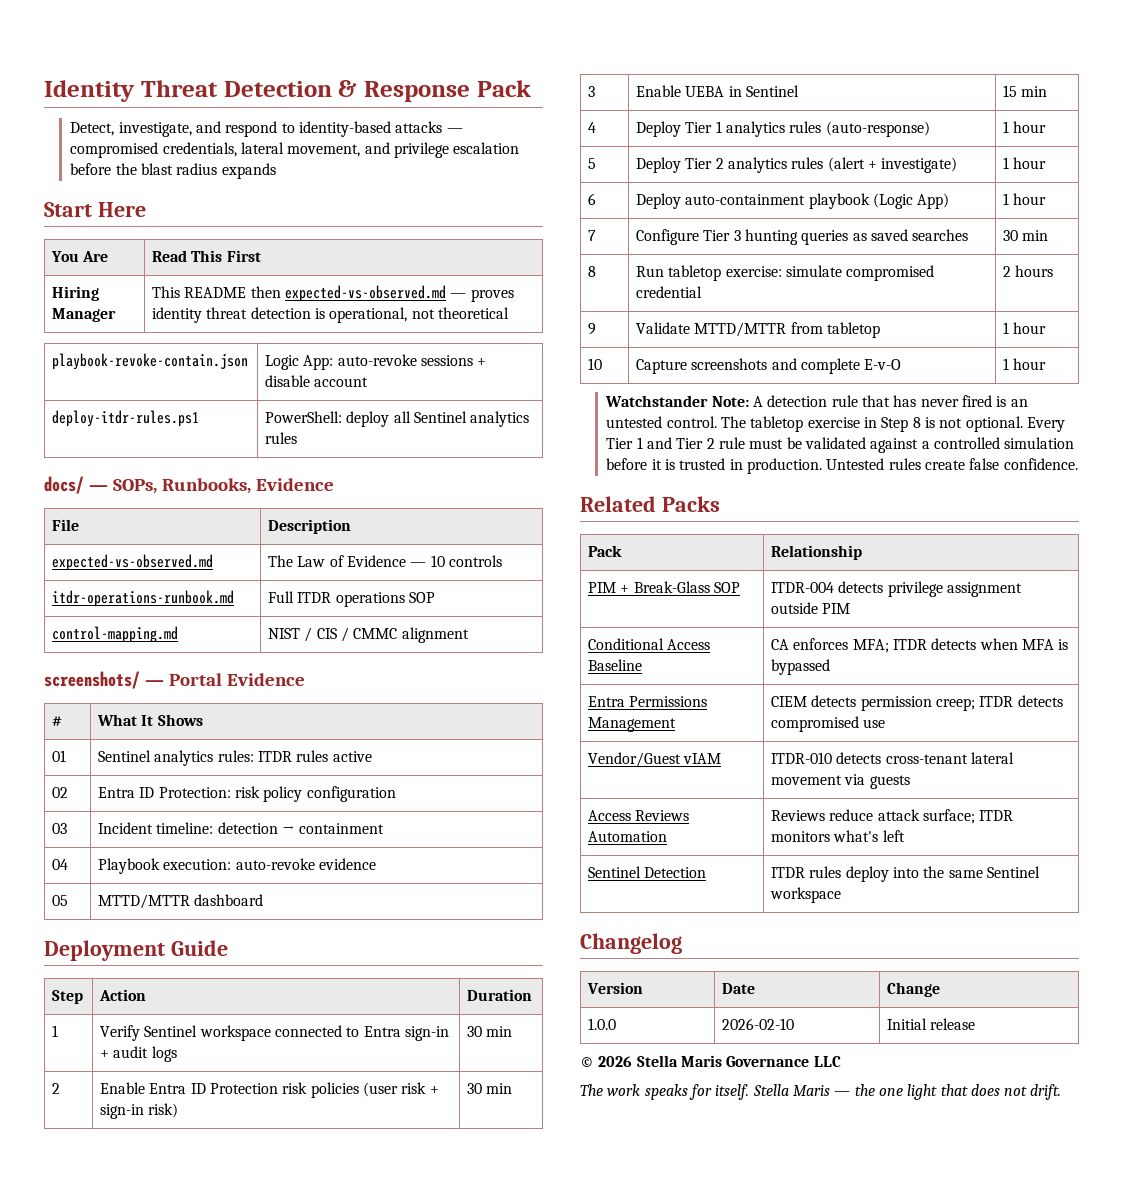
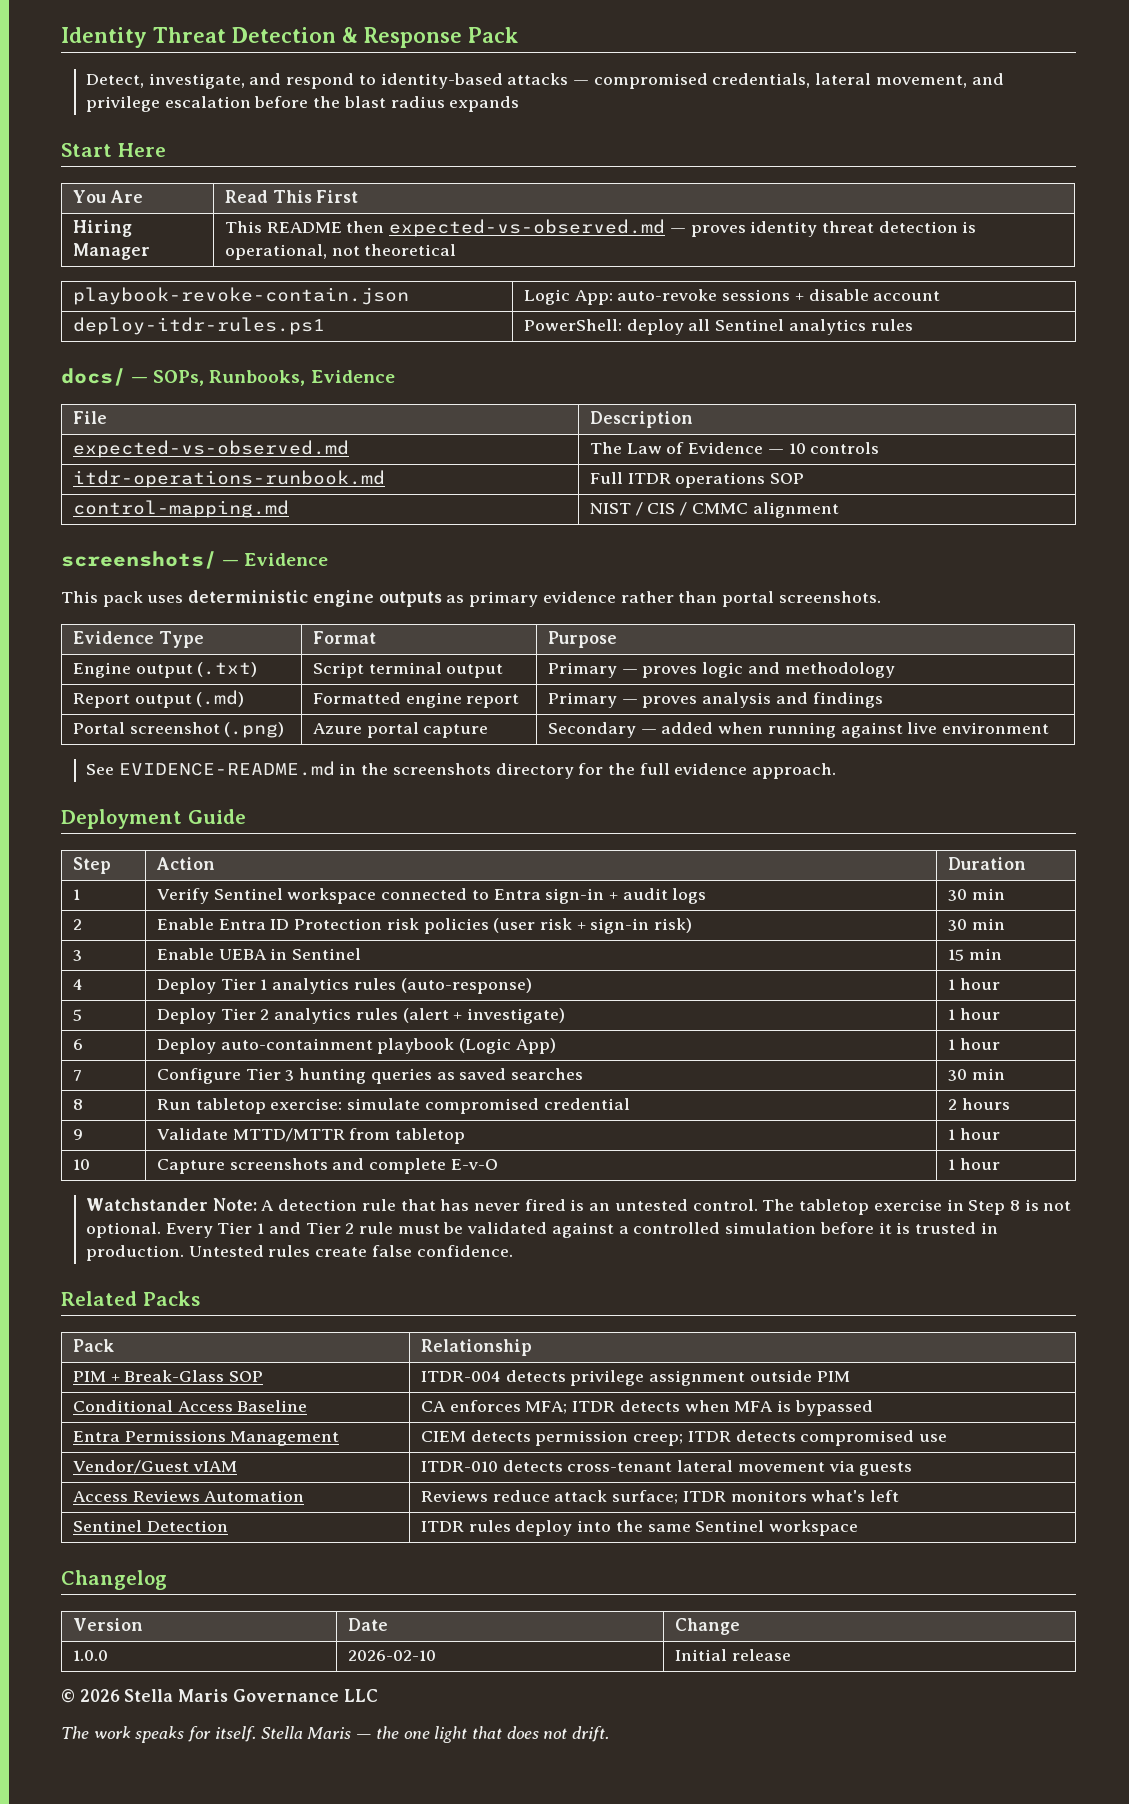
- screenshots/ — Portal Evidence
- # | What It Shows
- 01 | Sentinel analytics rules: ITDR rules active
- 02 | Entra ID Protection: risk policy configuration
- 03 | Incident timeline: detection → containment
- 04 | Playbook execution: auto-revoke evidence
- 05 | MTTD/MTTR dashboard
+ screenshots/ — Evidence
+ This pack uses deterministic engine outputs as primary evidence rather than portal screenshots.
+ Evidence Type | Format | Purpose
+ Engine output (.txt) | Script terminal output | Primary — proves logic and methodology
+ Report output (.md) | Formatted engine report | Primary — proves analysis and findings
+ Portal screenshot (.png) | Azure portal capture | Secondary — added when running against live environment
+ See EVIDENCE-README.md in the screenshots directory for the full evidence approach.

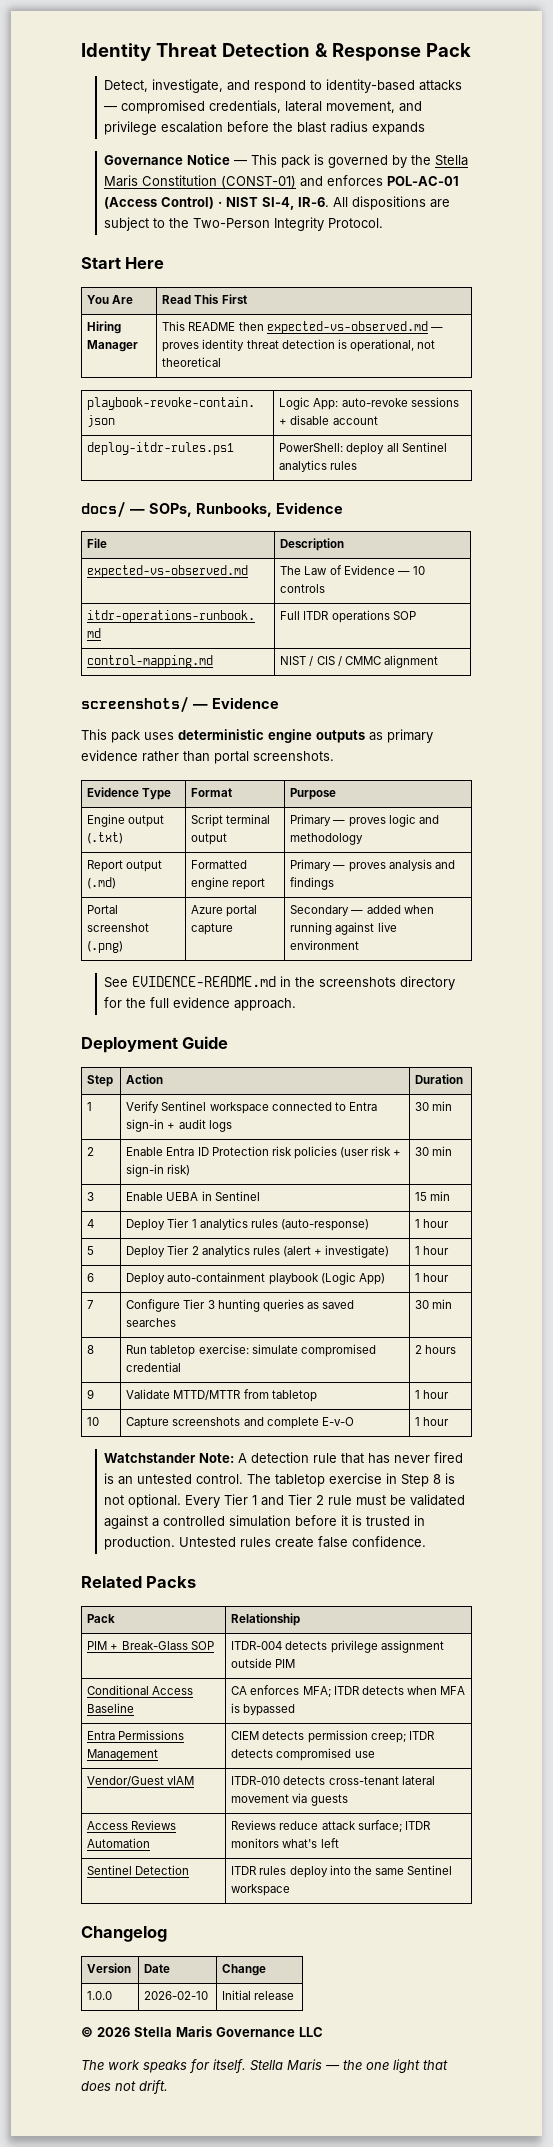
+ Governance Notice — This pack is governed by the Stella Maris Constitution (CONST-01) and enforces POL-AC-01 (Access Control) · NIST SI-4, IR-6. All dispositions are subject to the Two-Person Integrity Protocol.

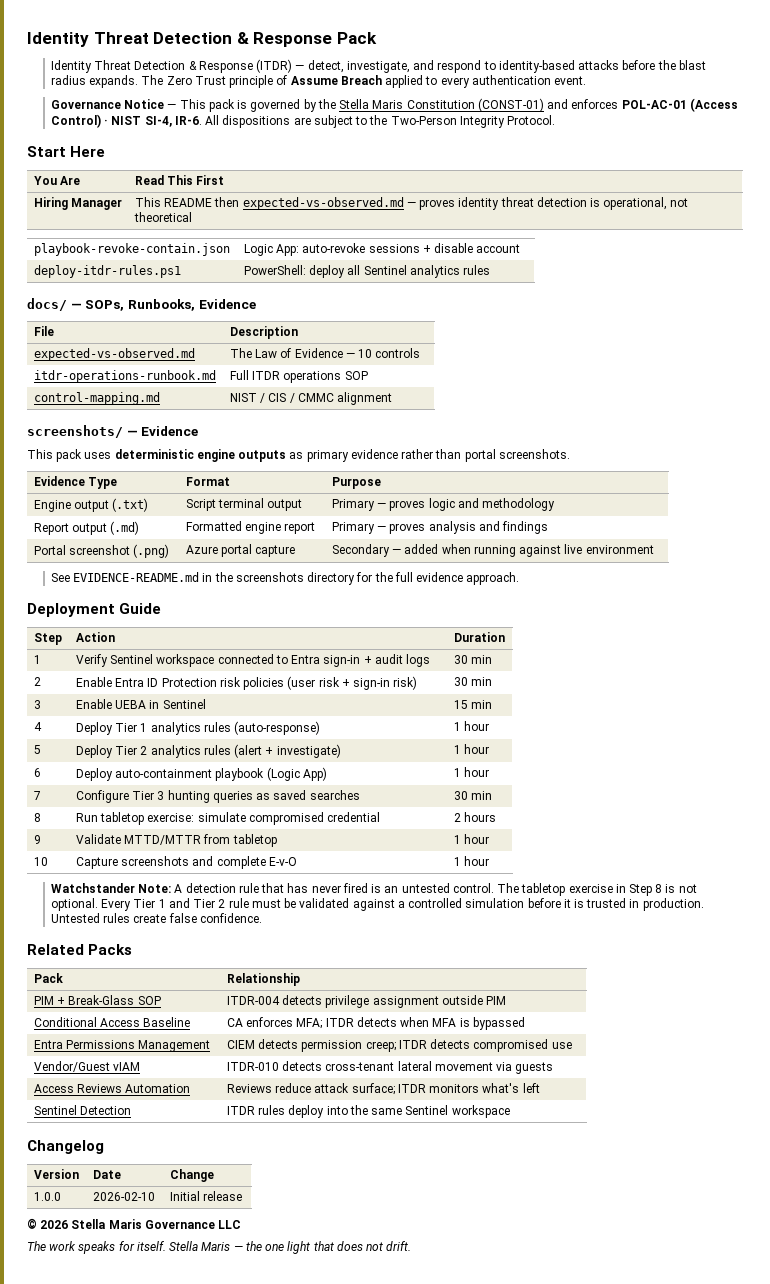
- Detect, investigate, and respond to identity-based attacks — compromised credentials, lateral movement, and privilege escalation before the blast radius expands
+ Identity Threat Detection & Response (ITDR) — detect, investigate, and respond to identity-based attacks before the blast radius expands. The Zero Trust principle of Assume Breach applied to every authentication event.

